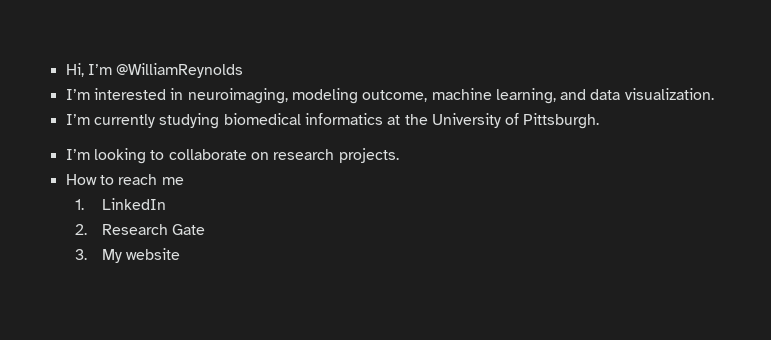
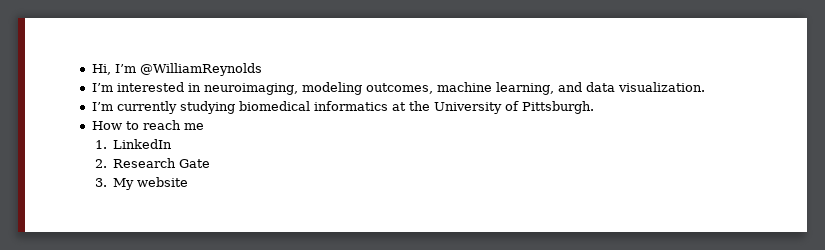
- I’m interested in neuroimaging, modeling outcome, machine learning, and data visualization.
+ I’m interested in neuroimaging, modeling outcomes, machine learning, and data visualization.
- I’m looking to collaborate on research projects.

